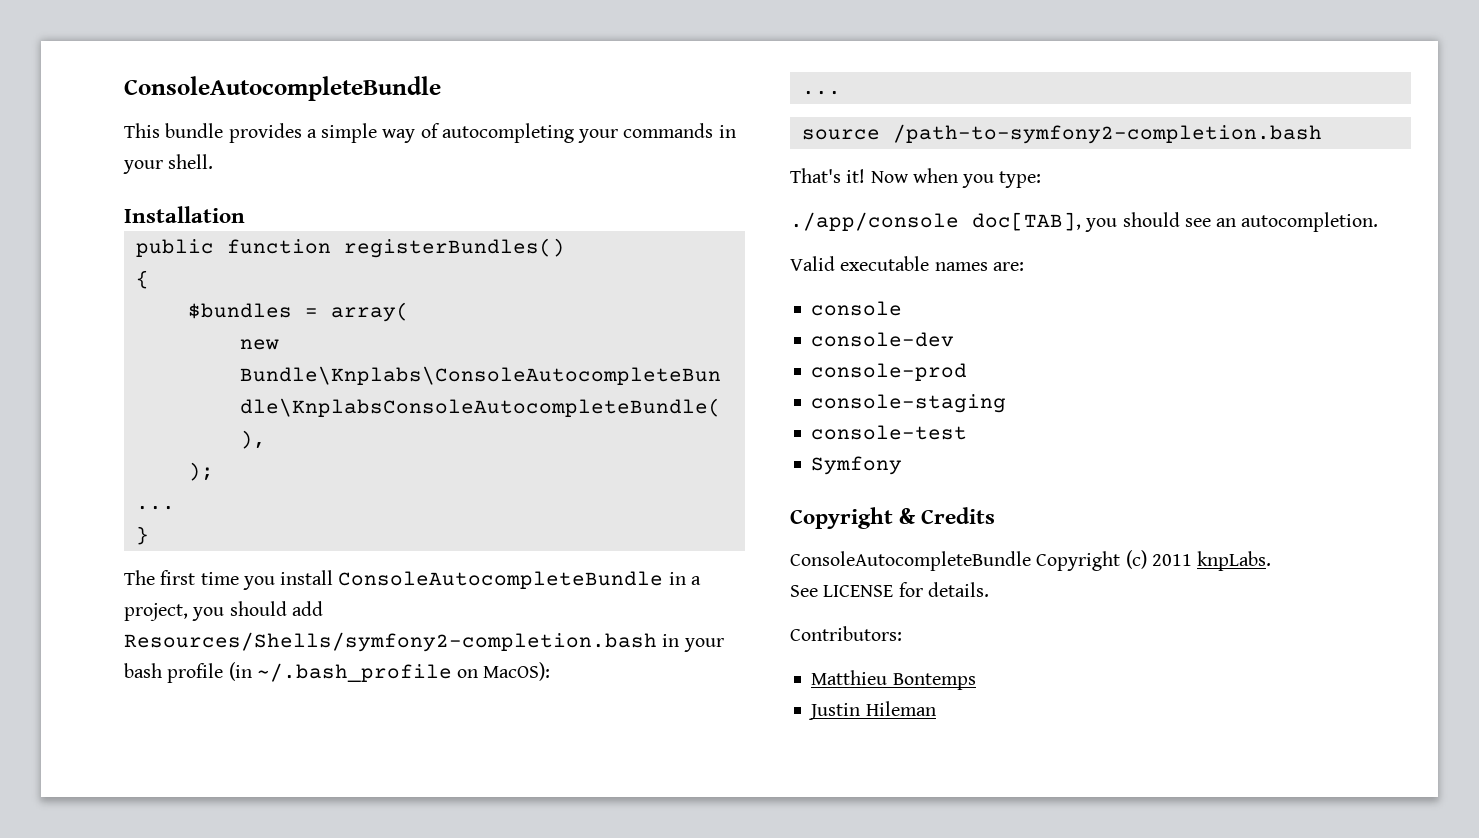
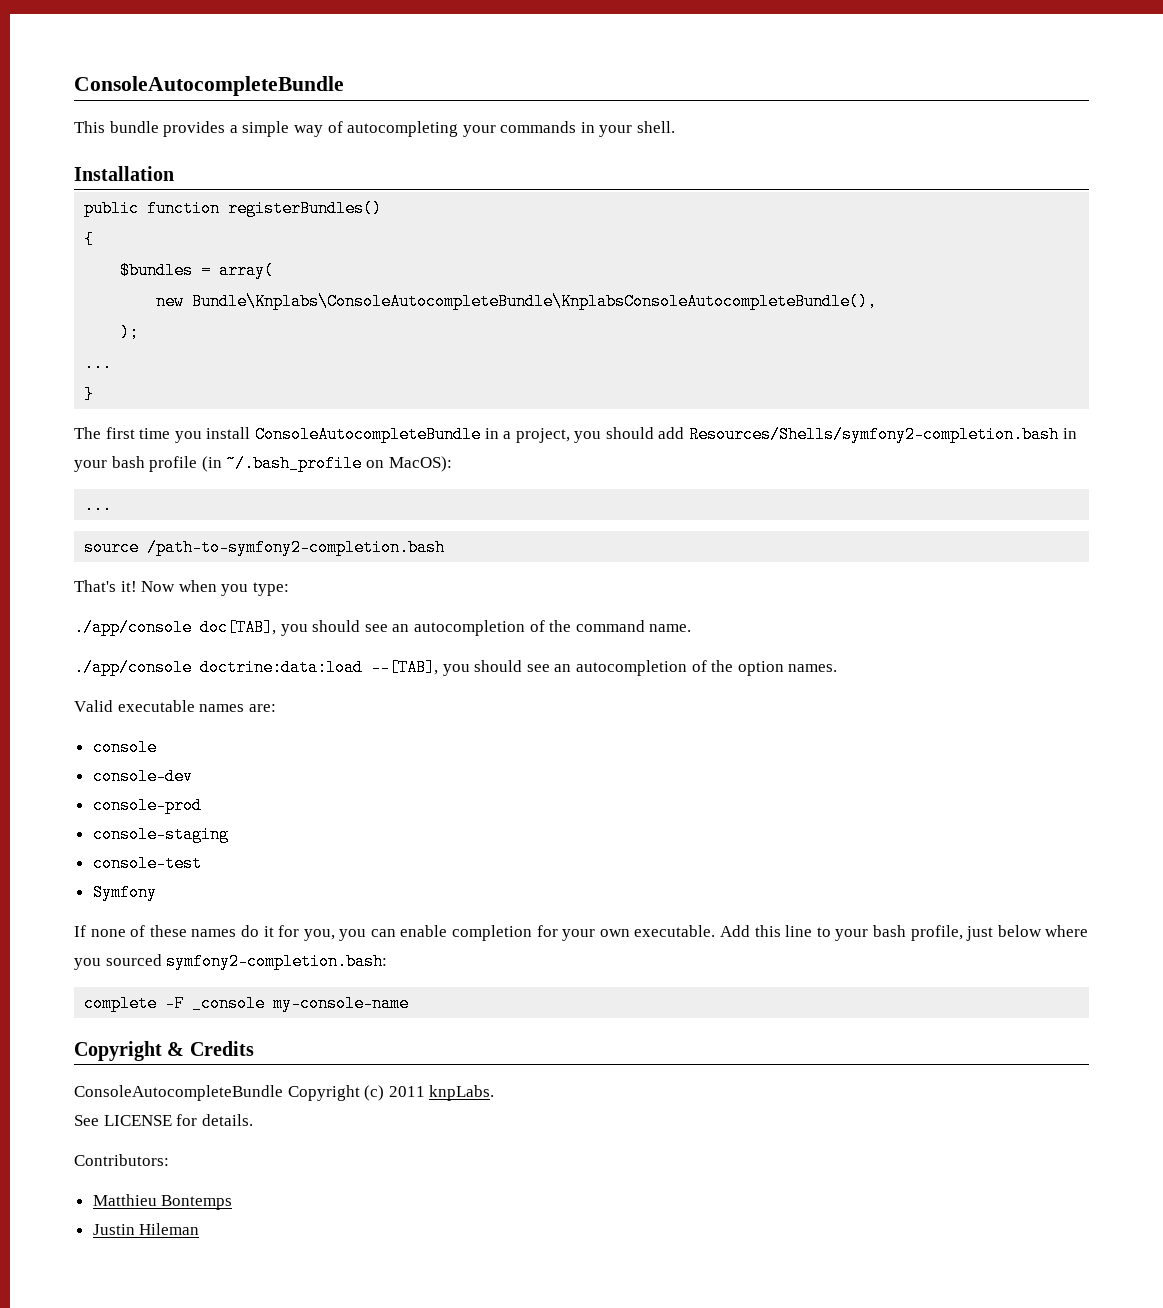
- ./app/console doc[TAB], you should see an autocompletion.
+ ./app/console doc[TAB], you should see an autocompletion of the command name.
+ ./app/console doctrine:data:load --[TAB], you should see an autocompletion of the option names.
+ If none of these names do it for you, you can enable completion for your own executable. Add this line to your bash profile, just below where you sourced symfony2-completion.bash:
+ complete -F _console my-console-name

